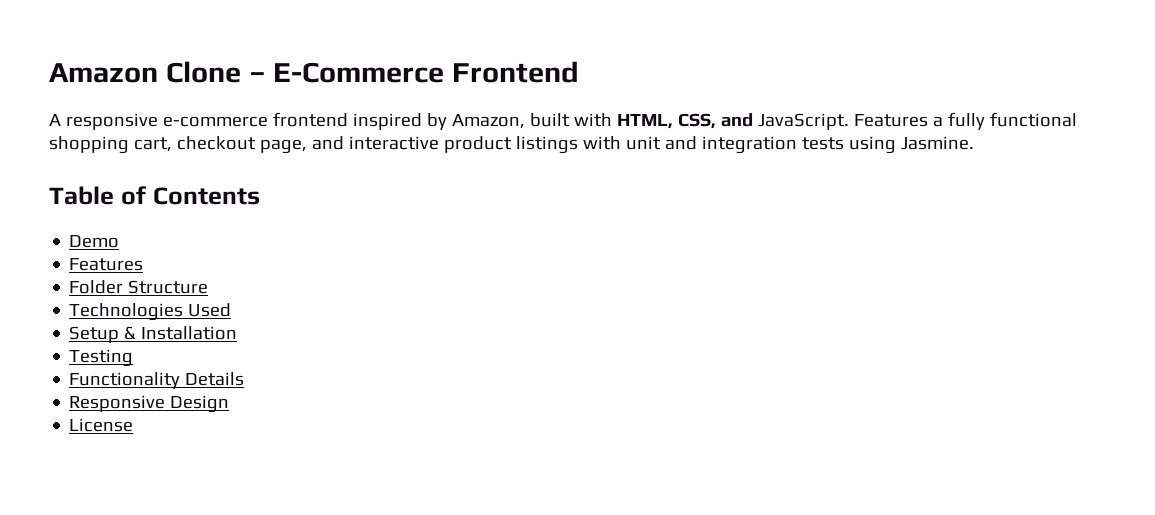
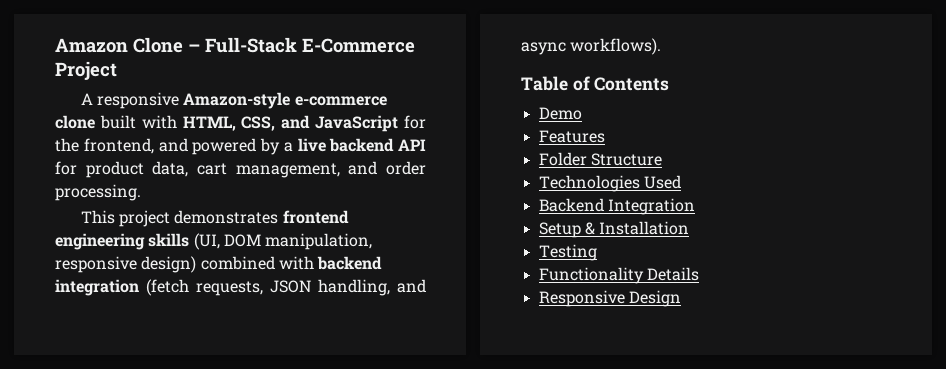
- Amazon Clone – E-Commerce Frontend
+ Amazon Clone – Full-Stack E-Commerce Project
- A responsive e-commerce frontend inspired by Amazon, built with HTML, CSS, and JavaScript. Features a fully functional shopping cart, checkout page, and interactive product listings with unit and integration tests using Jasmine.
+ A responsive Amazon-style e-commerce clone built with HTML, CSS, and JavaScript for the frontend, and powered by a live backend API for product data, cart management, and order processing.
+ This project demonstrates frontend engineering skills (UI, DOM manipulation, responsive design) combined with backend integration (fetch requests, JSON handling, and async workflows).
+ Backend Integration
- License

